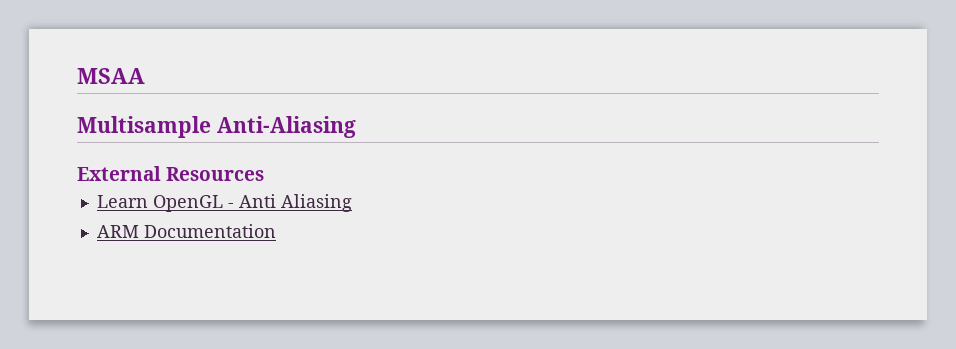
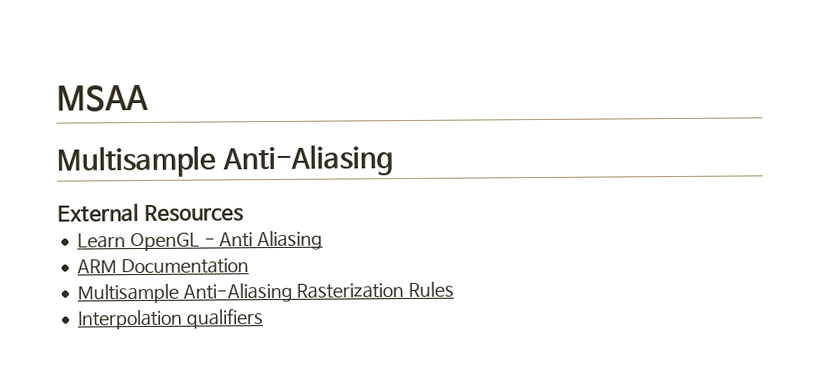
+ Multisample Anti-Aliasing Rasterization Rules
+ Interpolation qualifiers

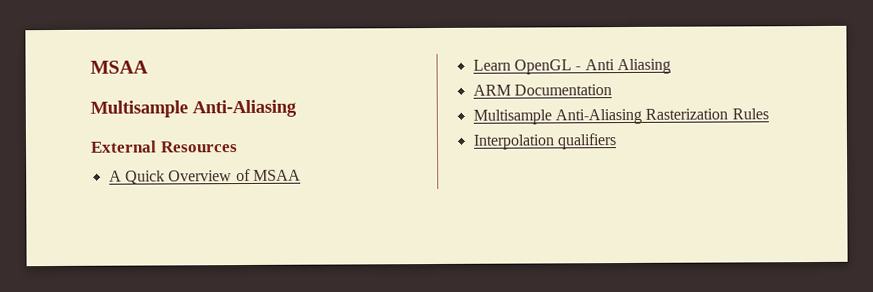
+ A Quick Overview of MSAA

